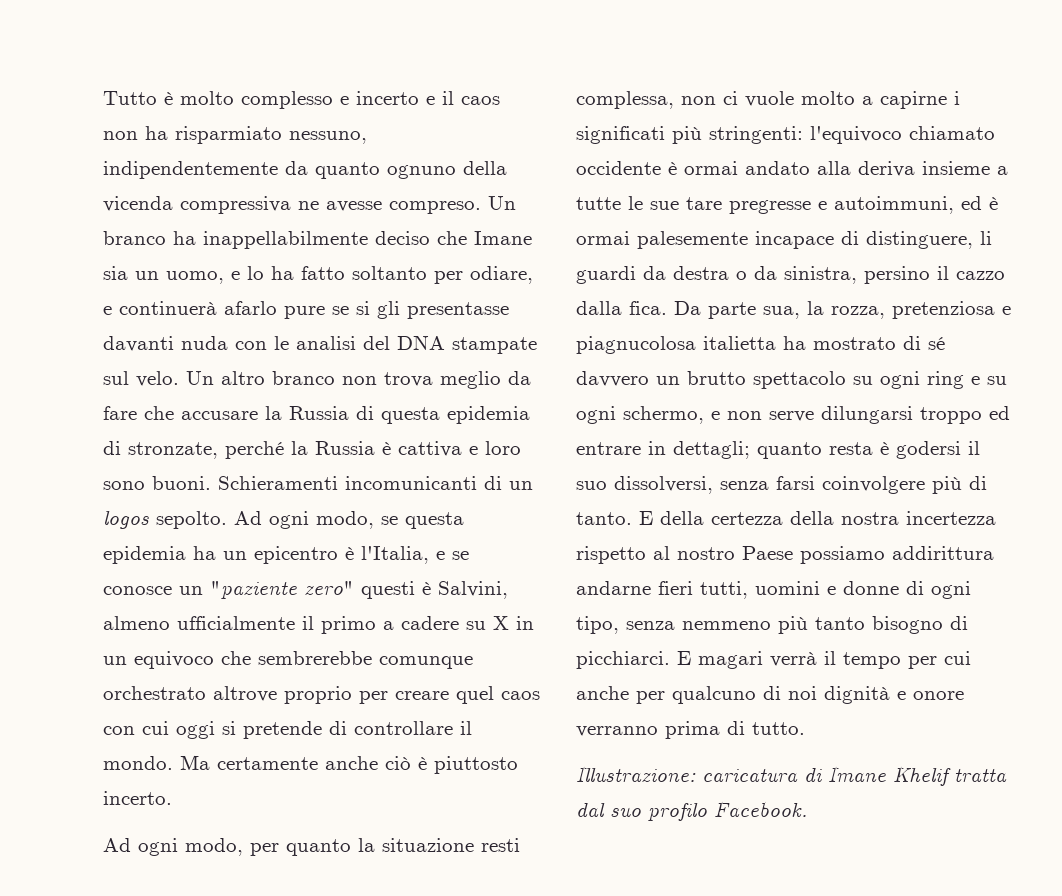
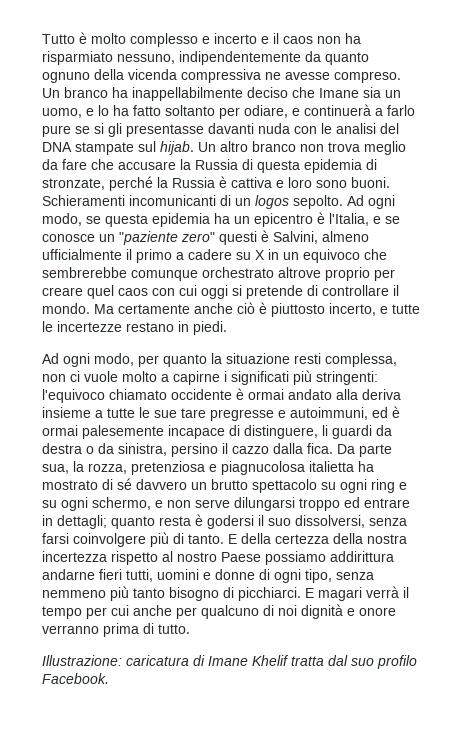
- Un branco ha inappellabilmente deciso che Imane sia un uomo, e lo ha fatto soltanto per odiare, e continuerà afarlo pure se si gli presentasse davanti nuda con le analisi del DNA stampate sul velo.
+ Un branco ha inappellabilmente deciso che Imane sia un uomo, e lo ha fatto soltanto per odiare, e continuerà a farlo pure se si gli presentasse davanti nuda con le analisi del DNA stampate sul hijab.
- Ma certamente anche ciò è piuttosto incerto.
+ Ma certamente anche ciò è piuttosto incerto, e tutte le incertezze restano in piedi.

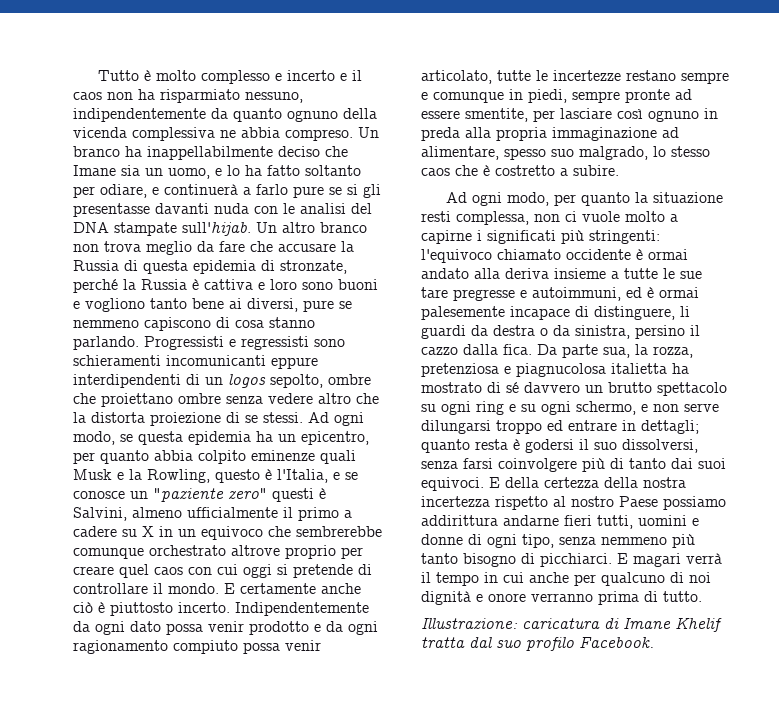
- Tutto è molto complesso e incerto e il caos non ha risparmiato nessuno, indipendentemente da quanto ognuno della vicenda compressiva ne avesse compreso.
+ Tutto è molto complesso e incerto e il caos non ha risparmiato nessuno, indipendentemente da quanto ognuno della vicenda complessiva ne abbia compreso.
- Un branco ha inappellabilmente deciso che Imane sia un uomo, e lo ha fatto soltanto per odiare, e continuerà a farlo pure se si gli presentasse davanti nuda con le analisi del DNA stampate sul hijab.
+ Un branco ha inappellabilmente deciso che Imane sia un uomo, e lo ha fatto soltanto per odiare, e continuerà a farlo pure se si gli presentasse davanti nuda con le analisi del DNA stampate sull'hijab.
- Un altro branco non trova meglio da fare che accusare la Russia di questa epidemia di stronzate, perché la Russia è cattiva e loro sono buoni. Schieramenti incomunicanti di un logos sepolto.
+ Un altro branco non trova meglio da fare che accusare la Russia di questa epidemia di stronzate, perché la Russia è cattiva e loro sono buoni e vogliono tanto bene ai diversi, pure se nemmeno capiscono di cosa stanno parlando. Progressisti e regressisti sono schieramenti incomunicanti eppure interdipendenti di un logos sepolto, ombre che proiettano ombre senza vedere altro che la distorta proiezione di se stessi.
- Ad ogni modo, se questa epidemia ha un epicentro è l'Italia, e se conosce un "paziente zero" questi è Salvini, almeno ufficialmente il primo a cadere su X in un equivoco che sembrerebbe comunque orchestrato altrove proprio per creare quel caos con cui oggi si pretende di controllare il mondo.
+ Ad ogni modo, se questa epidemia ha un epicentro, per quanto abbia colpito eminenze quali Musk e la Rowling, questo è l'Italia, e se conosce un "paziente zero" questi è Salvini, almeno ufficialmente il primo a cadere su X in un equivoco che sembrerebbe comunque orchestrato altrove proprio per creare quel caos con cui oggi si pretende di controllare il mondo.
- Ma certamente anche ciò è piuttosto incerto, e tutte le incertezze restano in piedi.
+ E certamente anche ciò è piuttosto incerto. Indipendentemente da ogni dato possa venir prodotto e da ogni ragionamento compiuto possa venir articolato, tutte le incertezze restano sempre e comunque in piedi, sempre pronte ad essere smentite, per lasciare così ognuno in preda alla propria immaginazione ad alimentare, spesso suo malgrado, lo stesso caos che è costretto a subire.
- Da parte sua, la rozza, pretenziosa e piagnucolosa italietta ha mostrato di sé davvero un brutto spettacolo su ogni ring e su ogni schermo, e non serve dilungarsi troppo ed entrare in dettagli; quanto resta è godersi il suo dissolversi, senza farsi coinvolgere più di tanto.
+ Da parte sua, la rozza, pretenziosa e piagnucolosa italietta ha mostrato di sé davvero un brutto spettacolo su ogni ring e su ogni schermo, e non serve dilungarsi troppo ed entrare in dettagli; quanto resta è godersi il suo dissolversi, senza farsi coinvolgere più di tanto dai suoi equivoci.
- E magari verrà il tempo per cui anche per qualcuno di noi dignità e onore verranno prima di tutto.
+ E magari verrà il tempo in cui anche per qualcuno di noi dignità e onore verranno prima di tutto.

